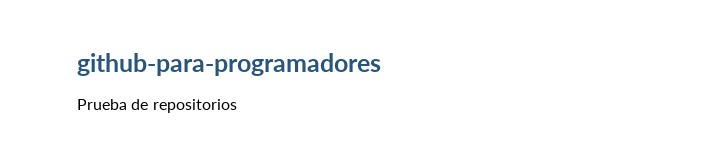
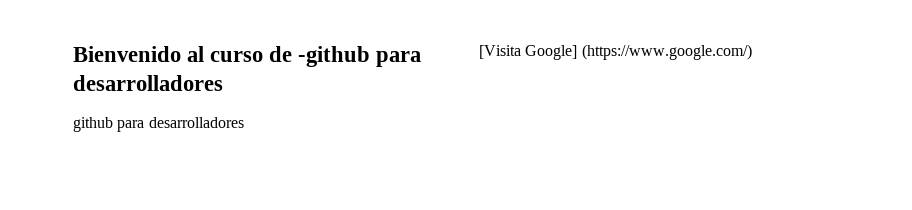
- github-para-programadores
- Prueba de repositorios
+ Bienvenido al curso de -github para desarrolladores
+ github para desarrolladores
+ [Visita Google] (https://www.google.com/)

